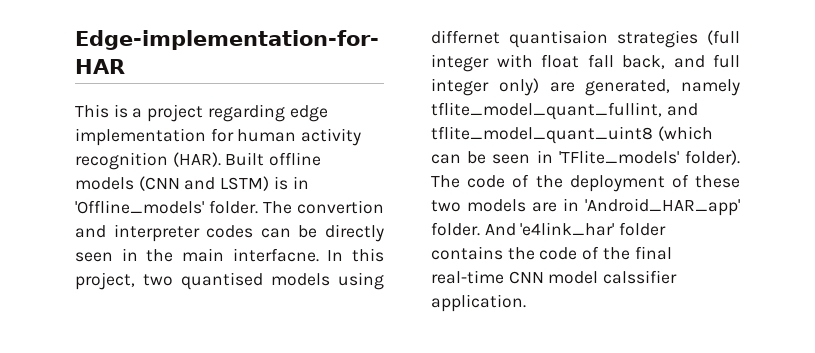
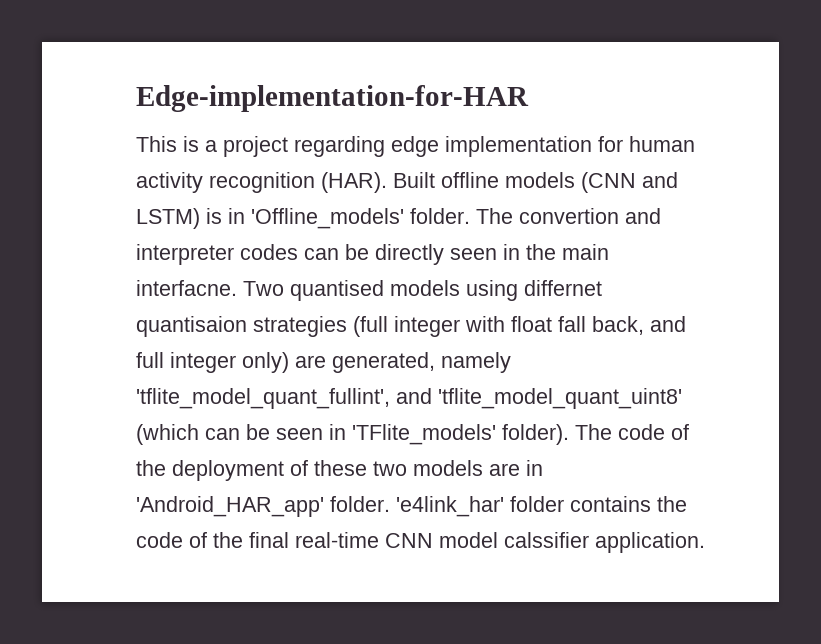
- In this project, two quantised models using differnet quantisaion strategies (full integer with float fall back, and full integer only) are generated, namely tflite_model_quant_fullint, and tflite_model_quant_uint8 (which can be seen in 'TFlite_models' folder).
+ Two quantised models using differnet quantisaion strategies (full integer with float fall back, and full integer only) are generated, namely 'tflite_model_quant_fullint', and 'tflite_model_quant_uint8' (which can be seen in 'TFlite_models' folder).
- And 'e4link_har' folder contains the code of the final real-time CNN model calssifier application.
+ 'e4link_har' folder contains the code of the final real-time CNN model calssifier application.

